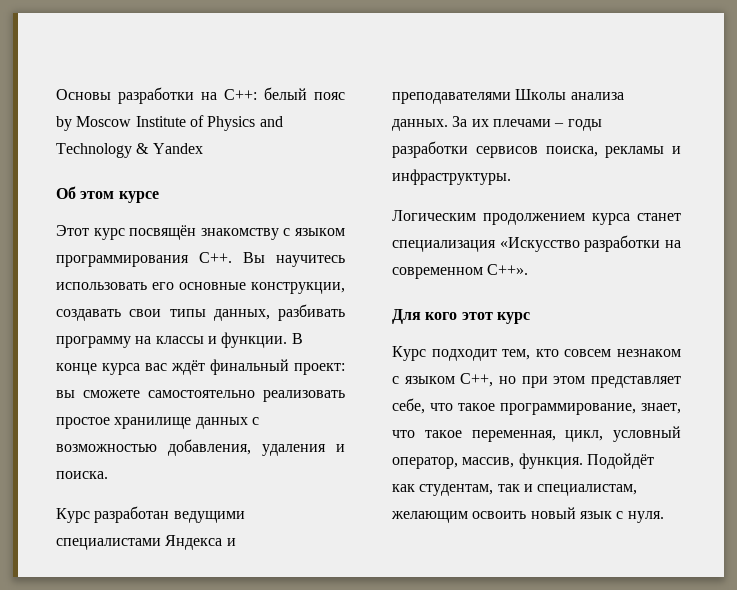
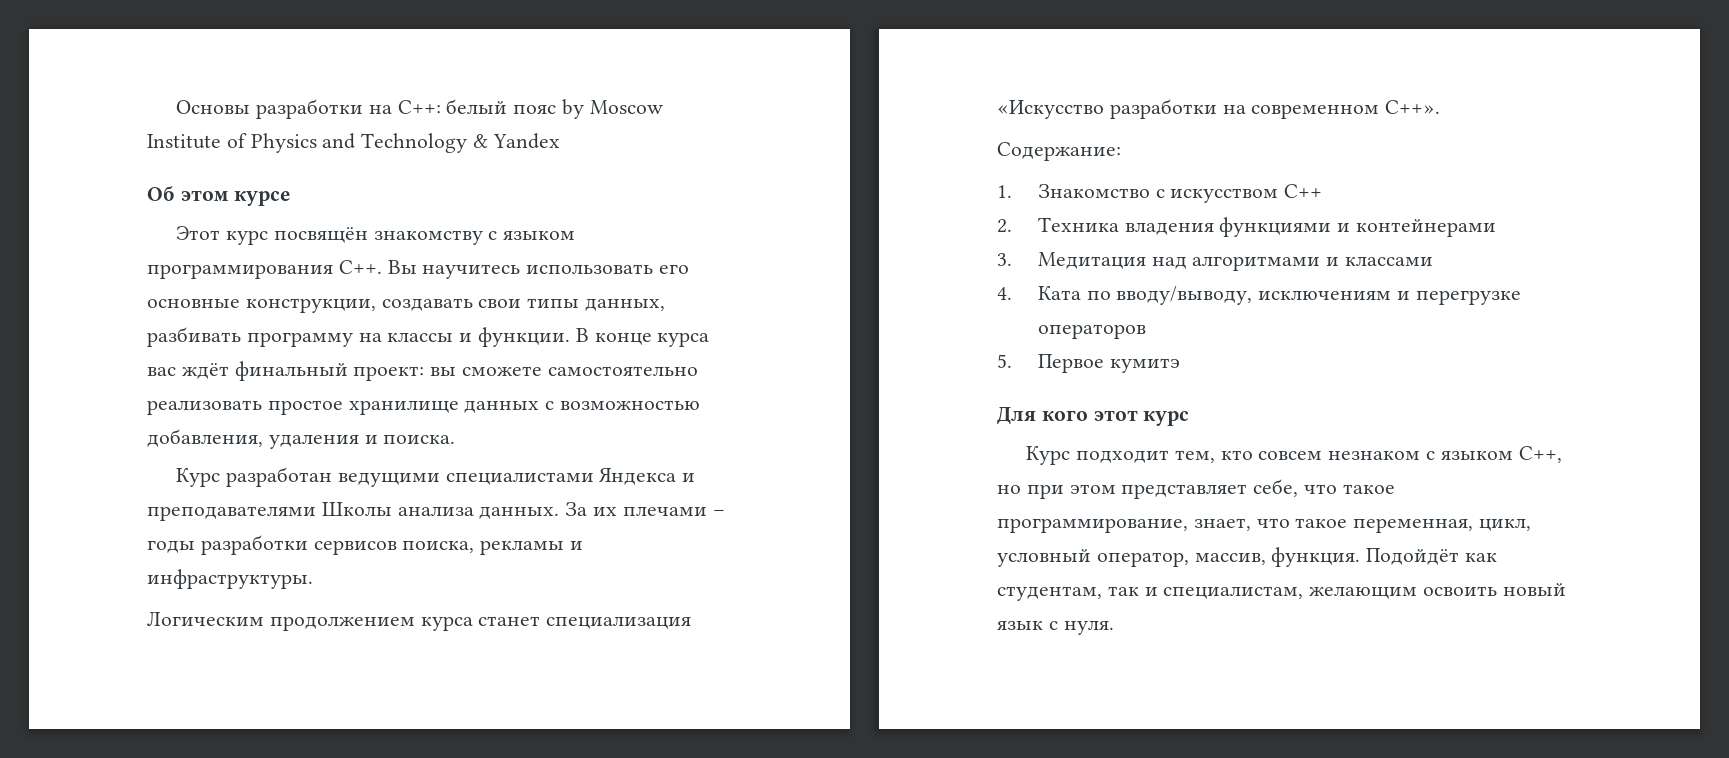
+ Содержание:
+ 1. Знакомство с искусством C++
+ 2. Техника владения функциями и контейнерами
+ 3. Медитация над алгоритмами и классами
+ 4. Ката по вводу/выводу, исключениям и перегрузке операторов
+ 5. Первое кумитэ

